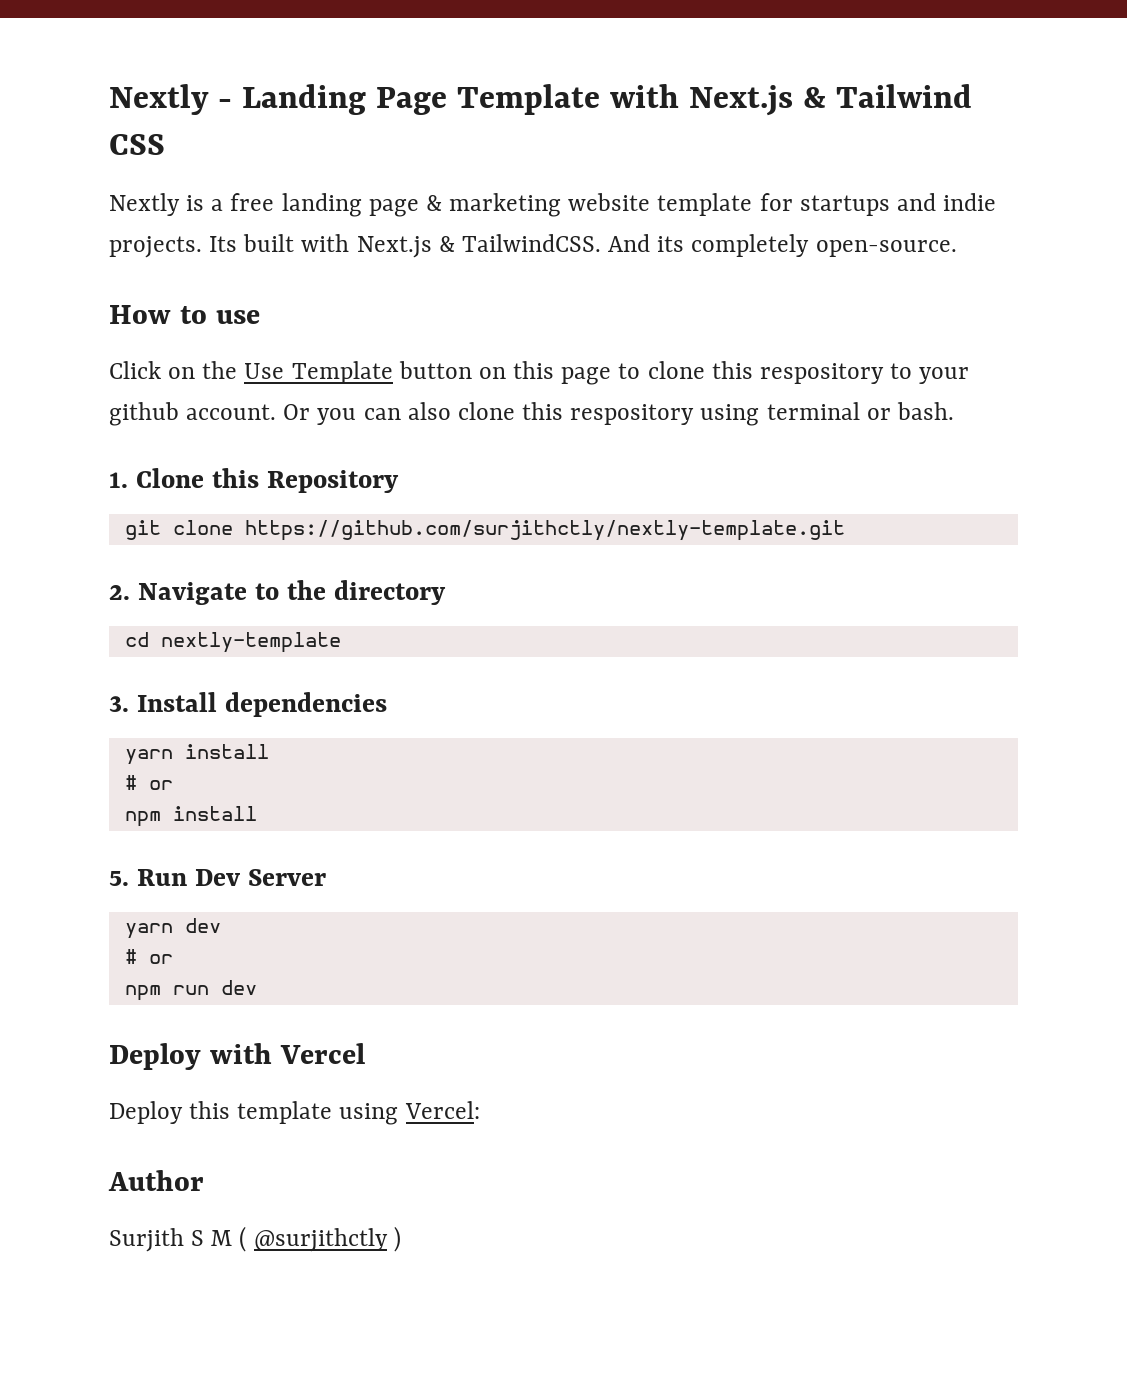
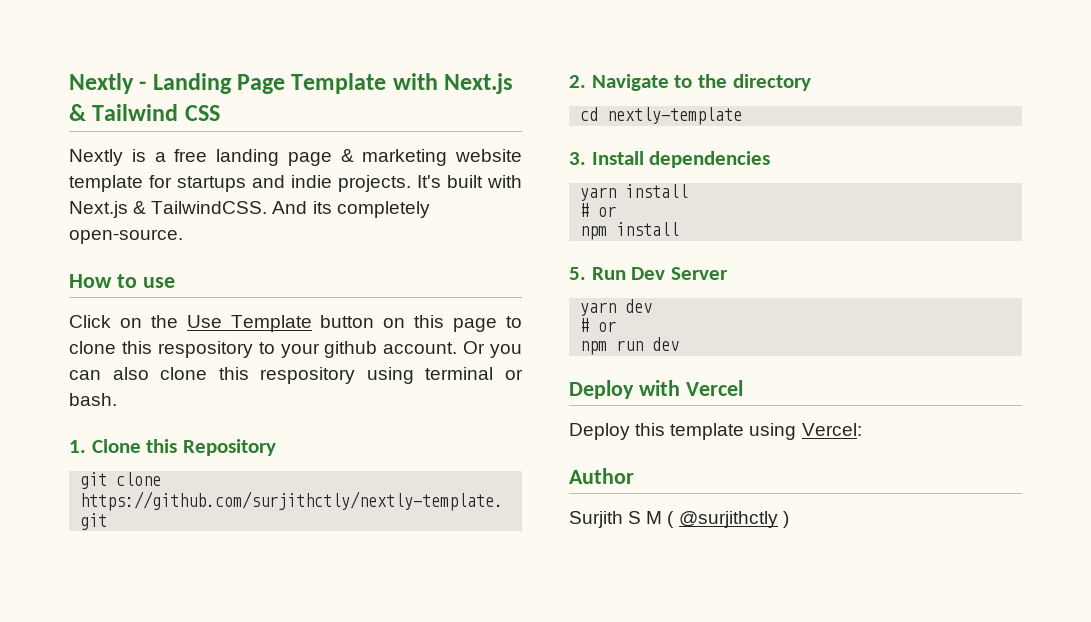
- Its built with Next.js & TailwindCSS.
+ It's built with Next.js & TailwindCSS.

